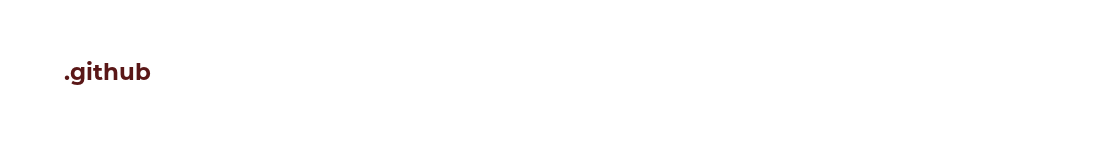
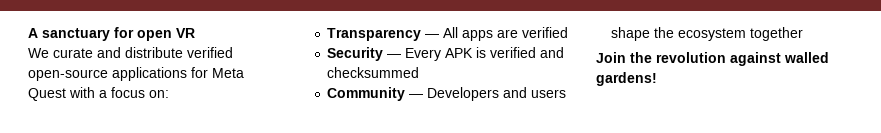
- .github
+ A sanctuary for open VR
+ We curate and distribute verified open-source applications for Meta Quest with a focus on:
+ Transparency — All apps are verified
+ Security — Every APK is verified and checksummed
+ Community — Developers and users shape the ecosystem together
+ Join the revolution against walled gardens!

